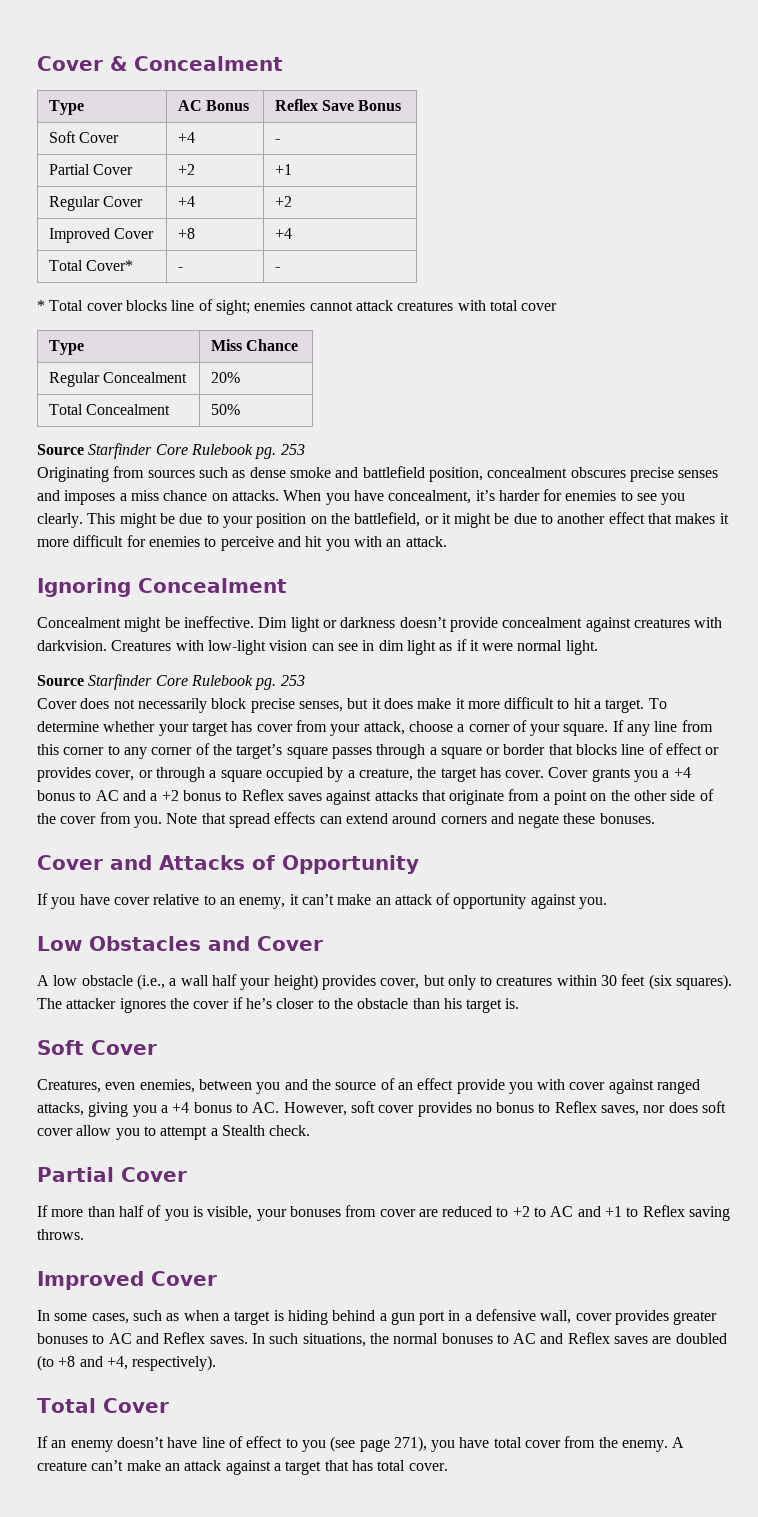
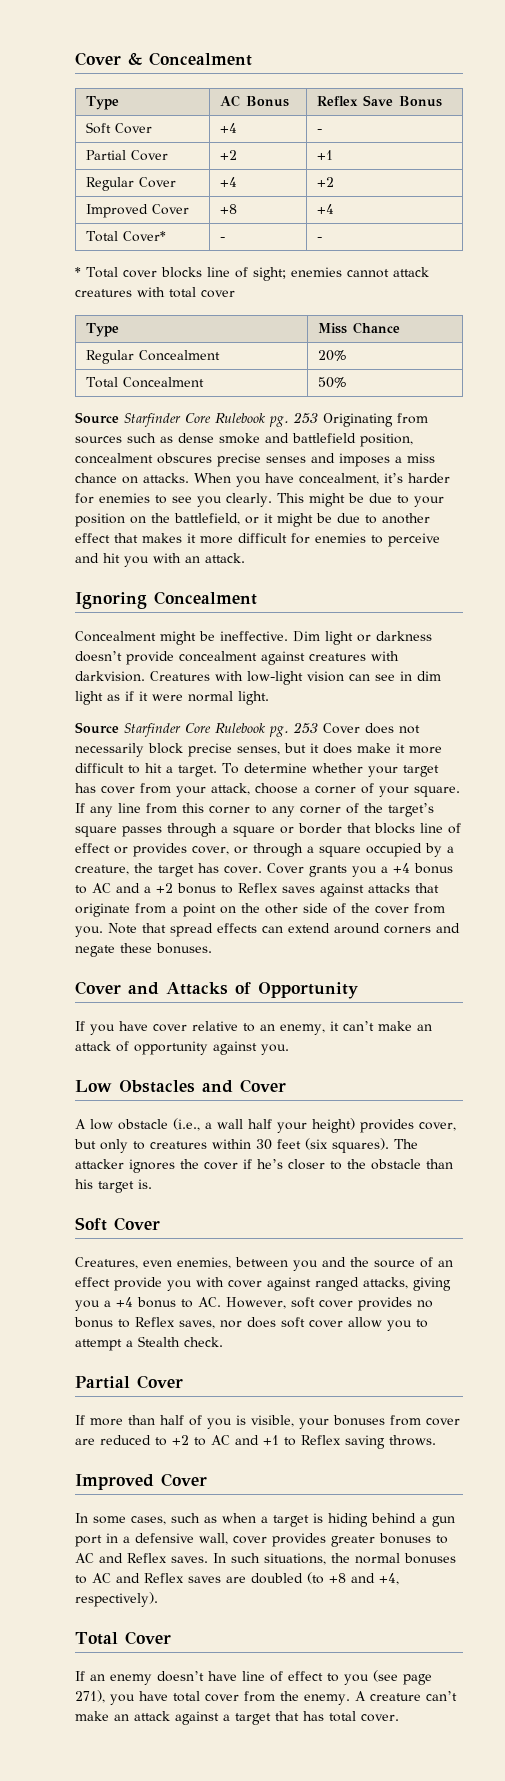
  Total Concealment | 50%
- Source Starfinder Core Rulebook pg. 253
- Originating from sources such as dense smoke and battlefield position, concealment obscures precise senses and imposes a miss chance on attacks.
+ Source Starfinder Core Rulebook pg. 253 Originating from sources such as dense smoke and battlefield position, concealment obscures precise senses and imposes a miss chance on attacks.
  Creatures with low-light vision can see in dim light as if it were normal light.
- Source Starfinder Core Rulebook pg. 253
- Cover does not necessarily block precise senses, but it does make it more difficult to hit a target.
+ Source Starfinder Core Rulebook pg. 253 Cover does not necessarily block precise senses, but it does make it more difficult to hit a target.

